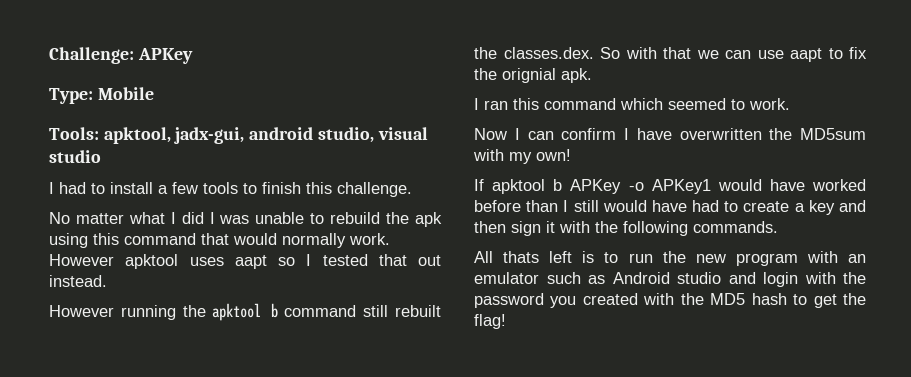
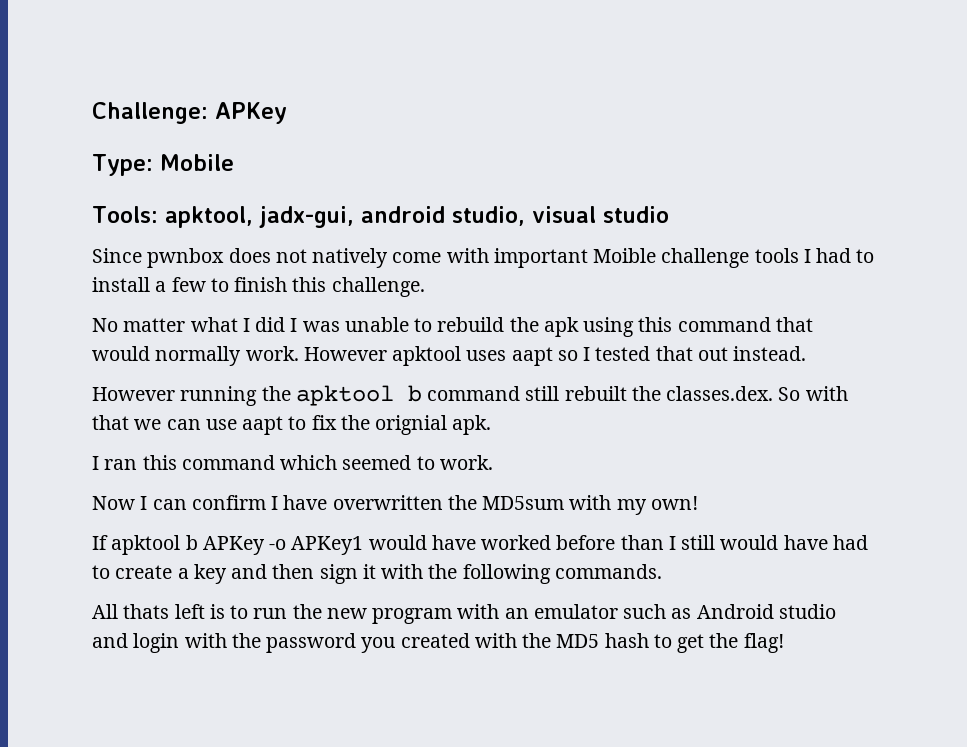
- I had to install a few tools to finish this challenge.
+ Since pwnbox does not natively come with important Moible challenge tools I had to install a few to finish this challenge.

